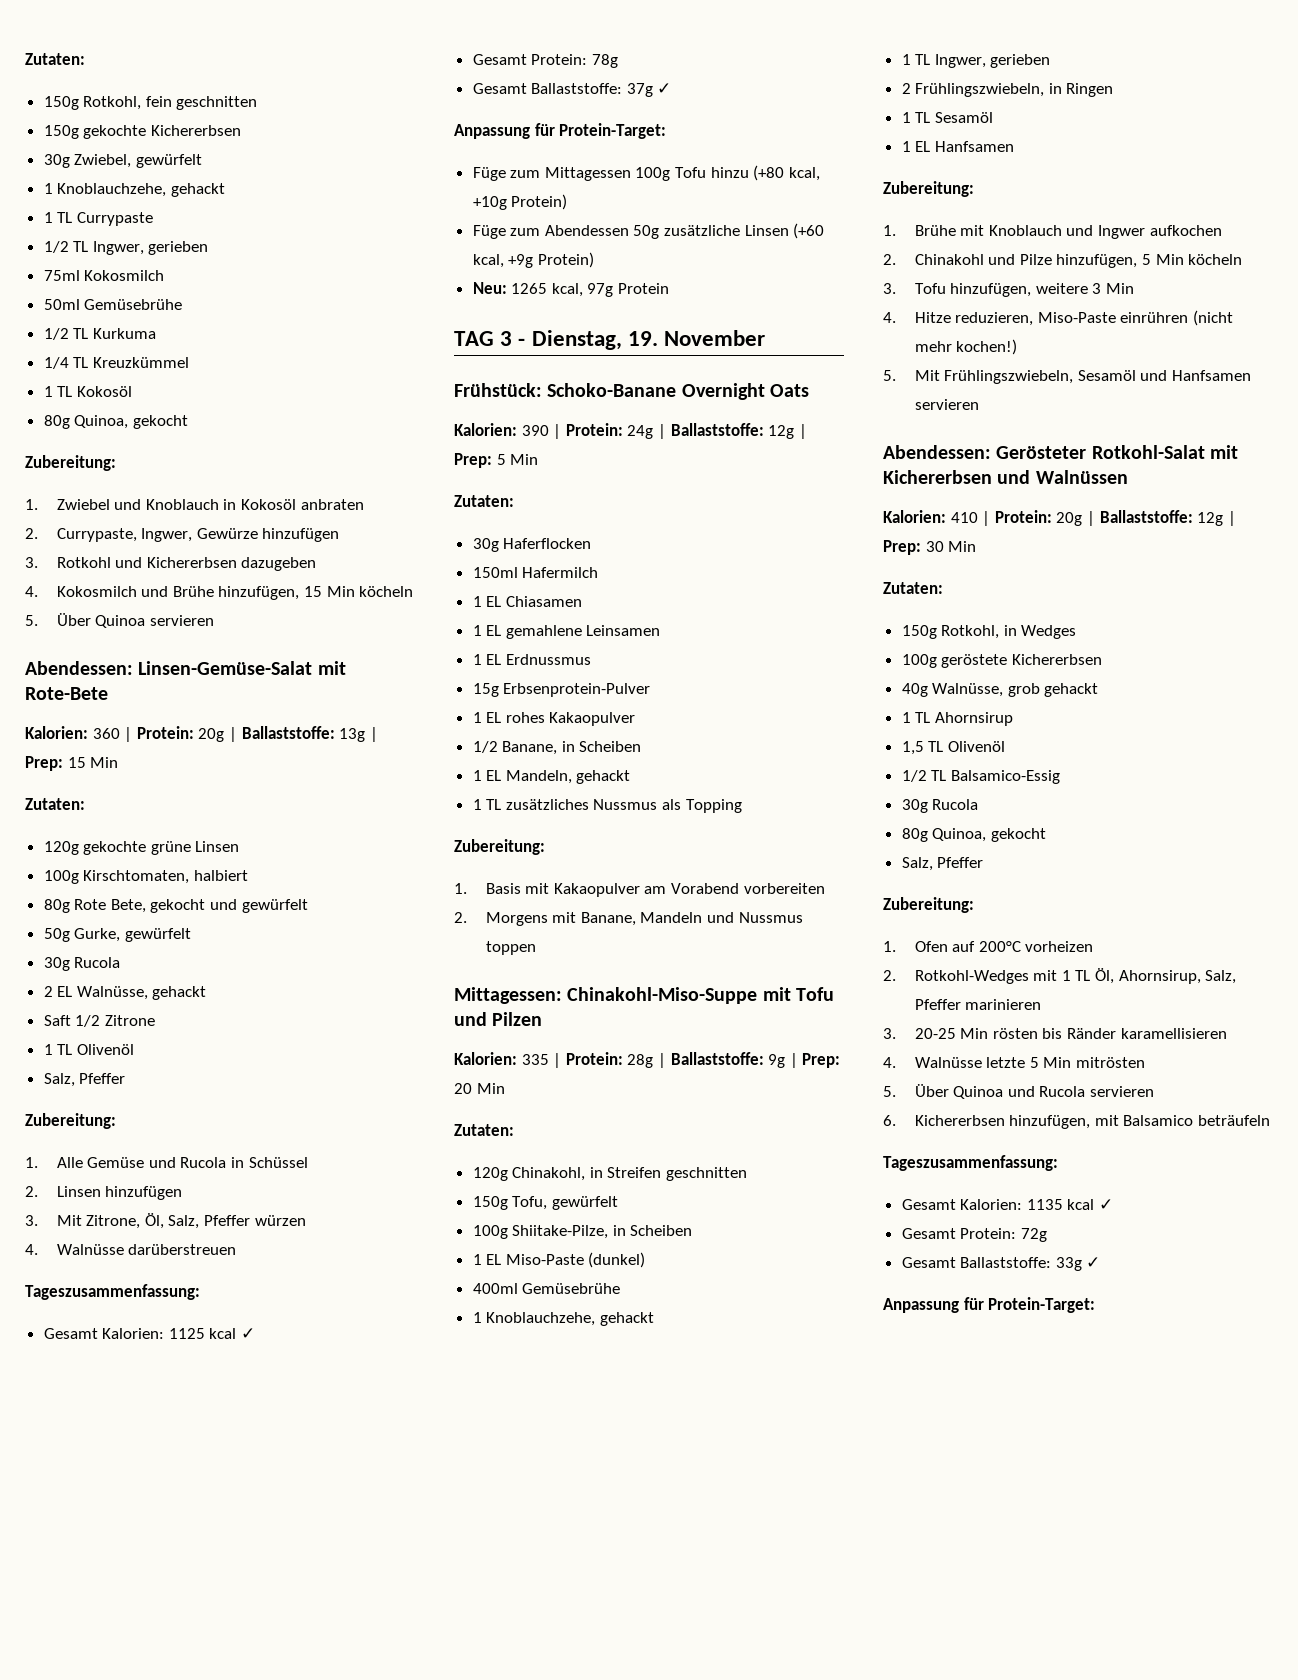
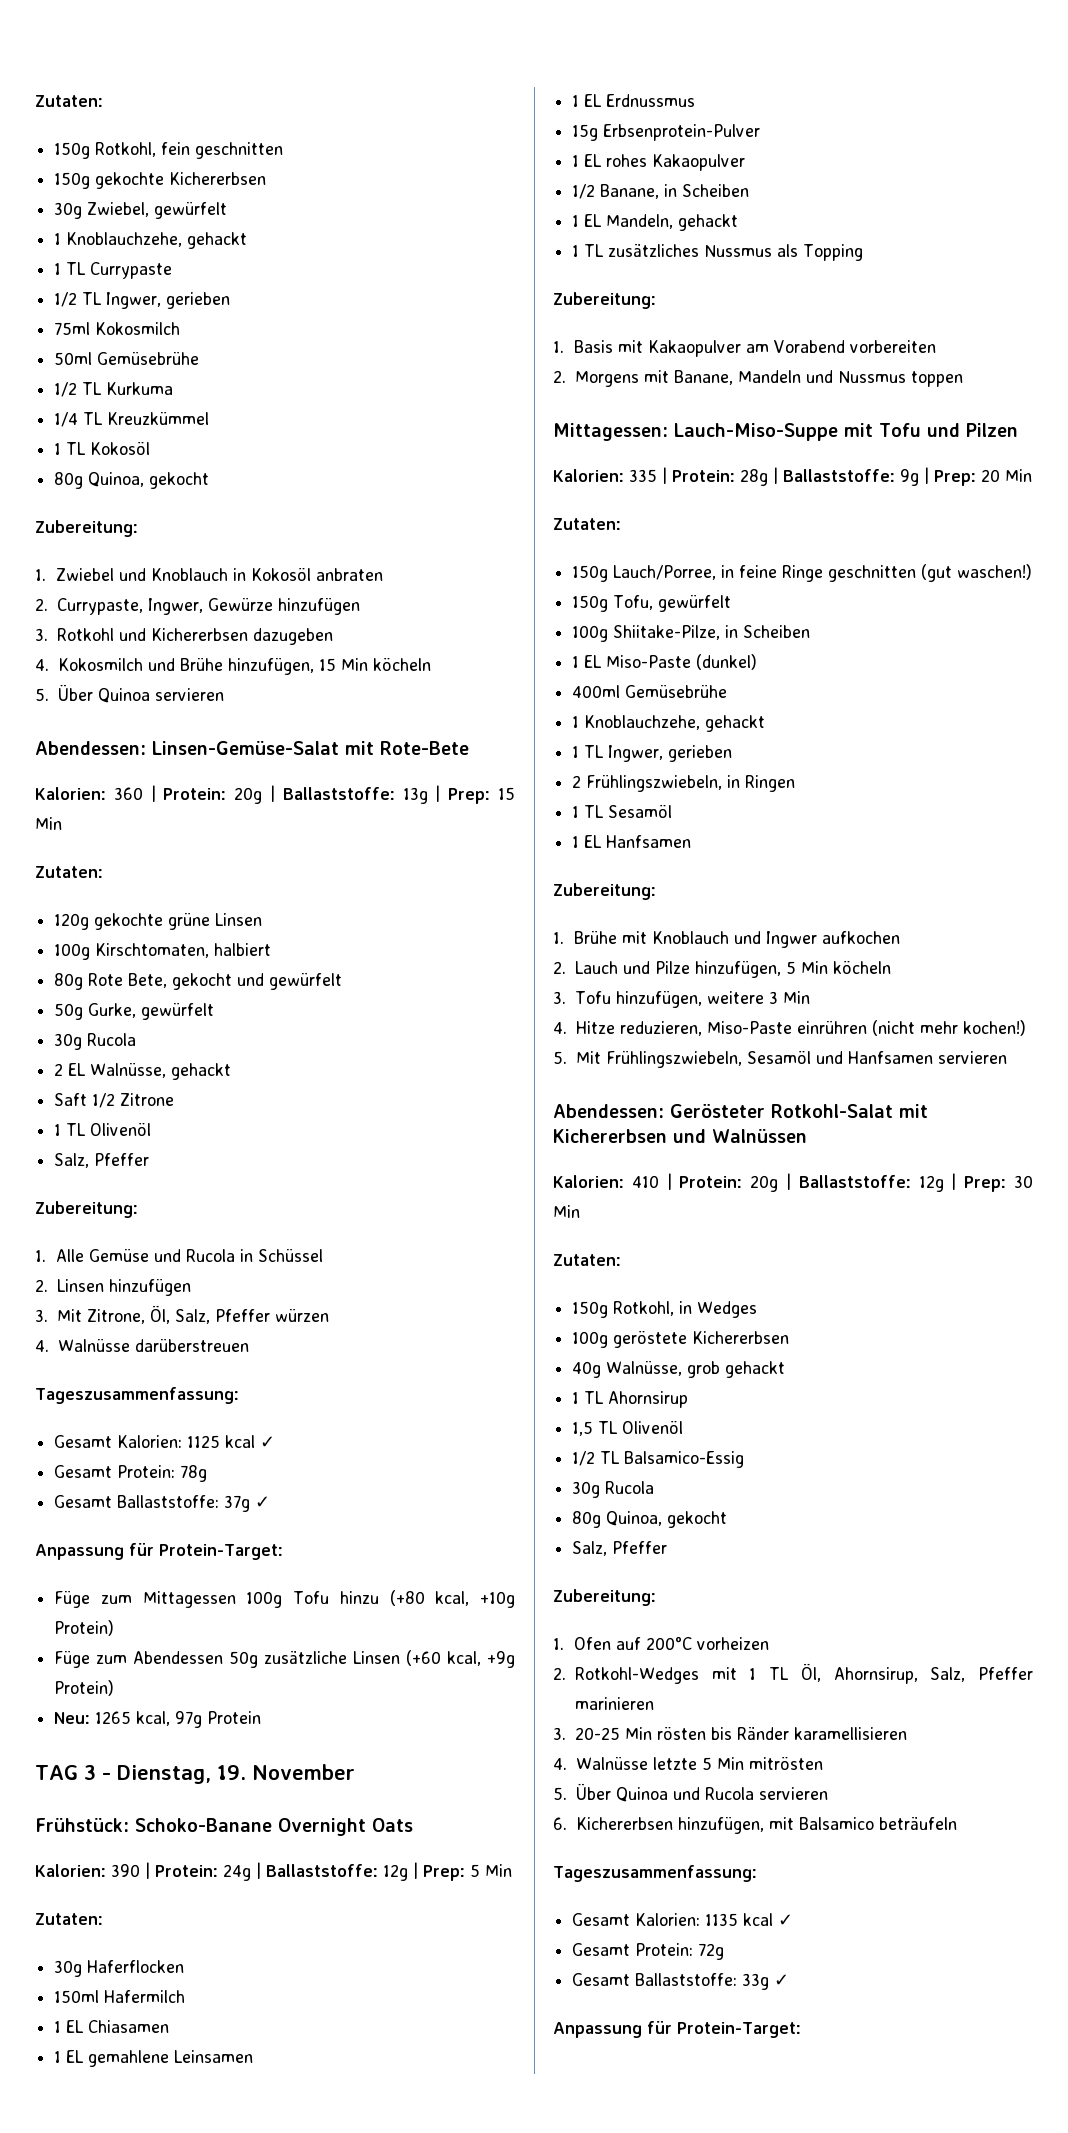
- Mittagessen: Chinakohl-Miso-Suppe mit Tofu und Pilzen
+ Mittagessen: Lauch-Miso-Suppe mit Tofu und Pilzen
- 120g Chinakohl, in Streifen geschnitten
+ 150g Lauch/Porree, in feine Ringe geschnitten (gut waschen!)
- 2. Chinakohl und Pilze hinzufügen, 5 Min köcheln
+ 2. Lauch und Pilze hinzufügen, 5 Min köcheln

